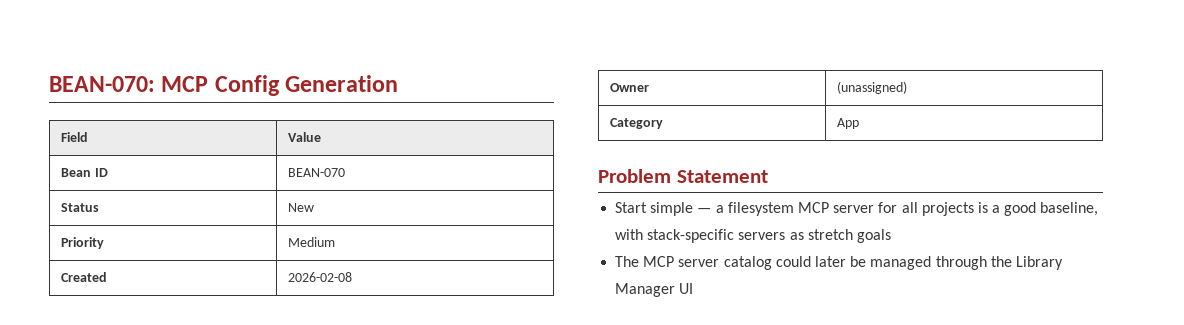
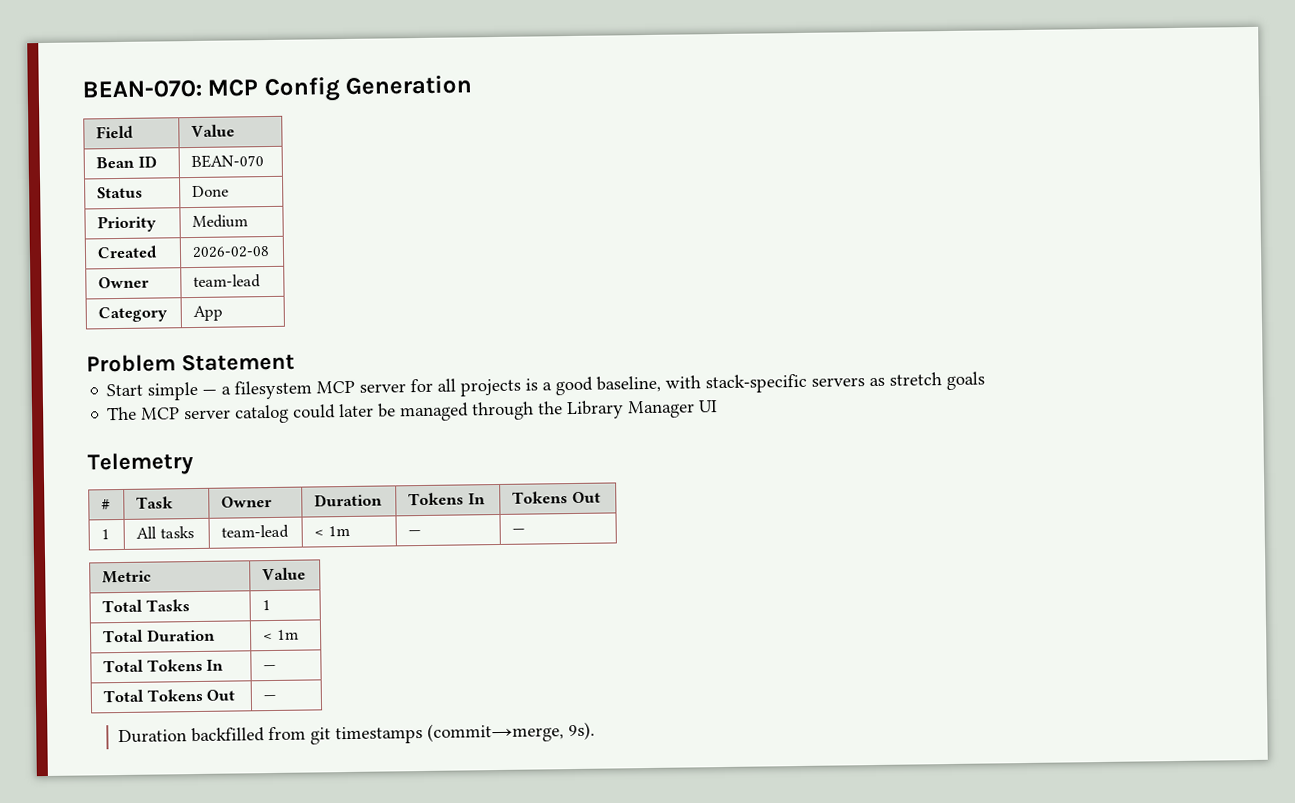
- Status | New
+ Status | Done
- Owner | (unassigned)
+ Owner | team-lead
+ Telemetry
+ # | Task | Owner | Duration | Tokens In | Tokens Out
+ 1 | All tasks | team-lead | < 1m | — | —
+ Metric | Value
+ Total Tasks | 1
+ Total Duration | < 1m
+ Total Tokens In | —
+ Total Tokens Out | —
+ Duration backfilled from git timestamps (commit→merge, 9s).

